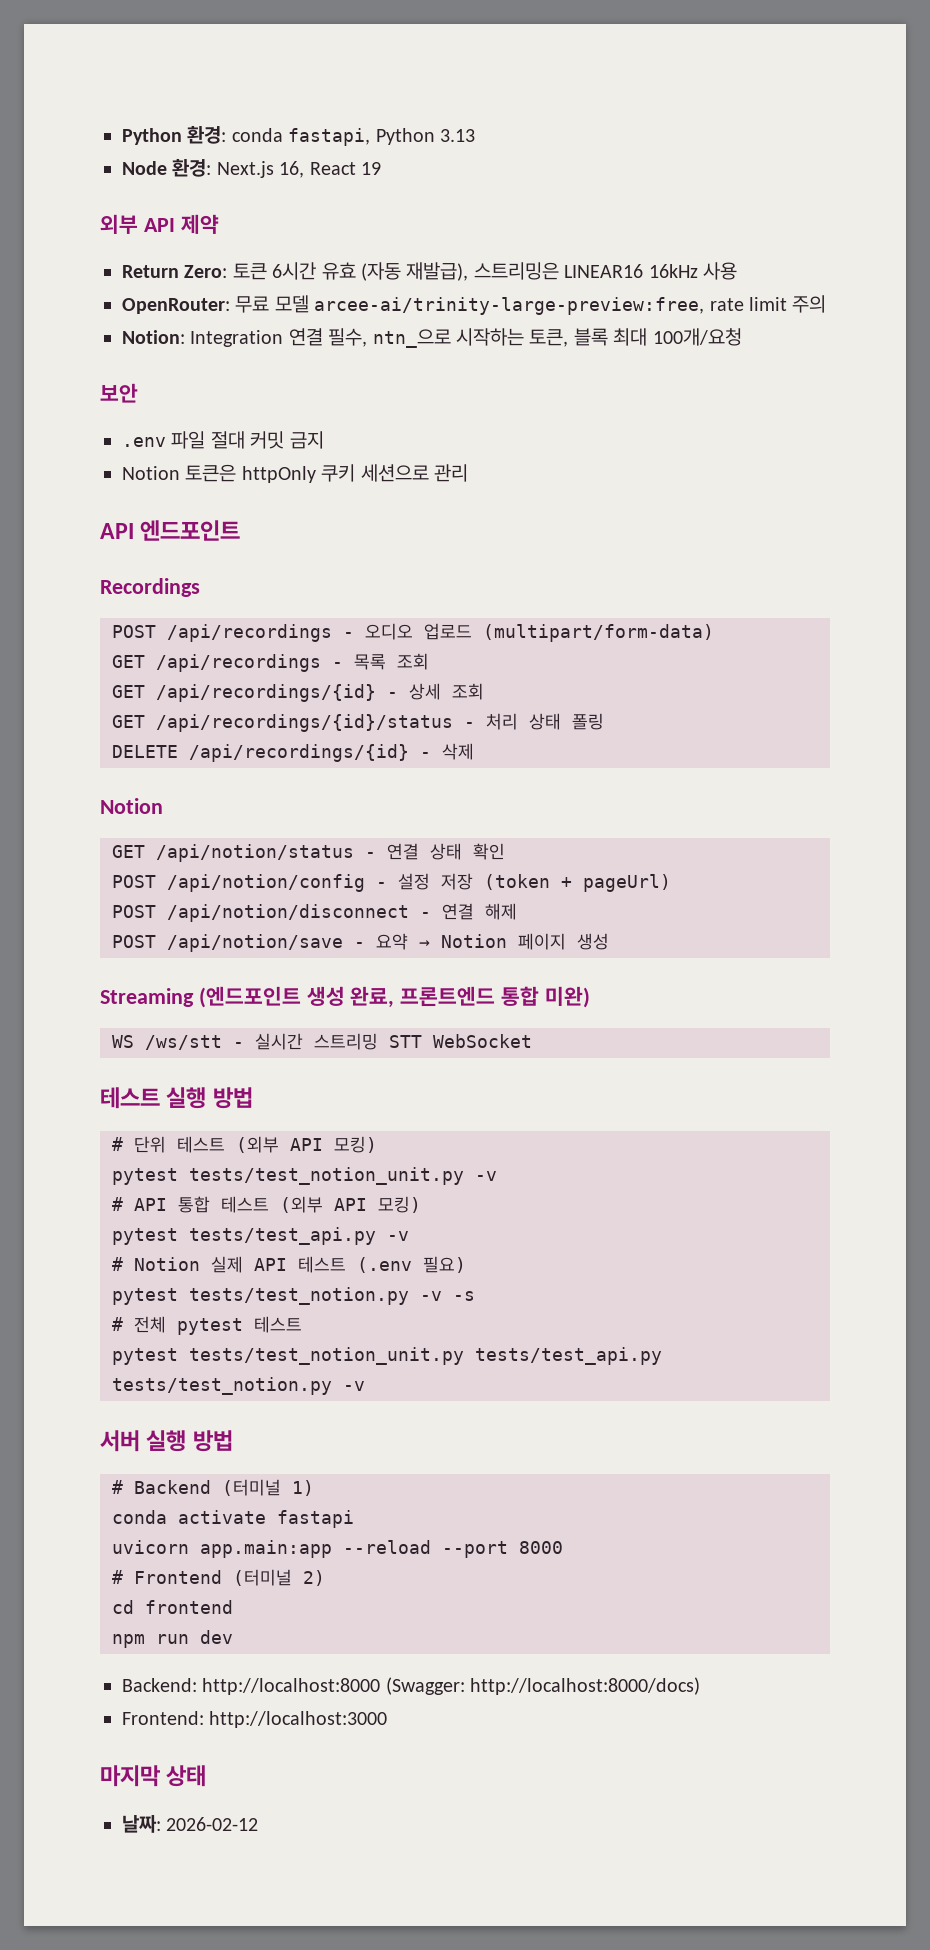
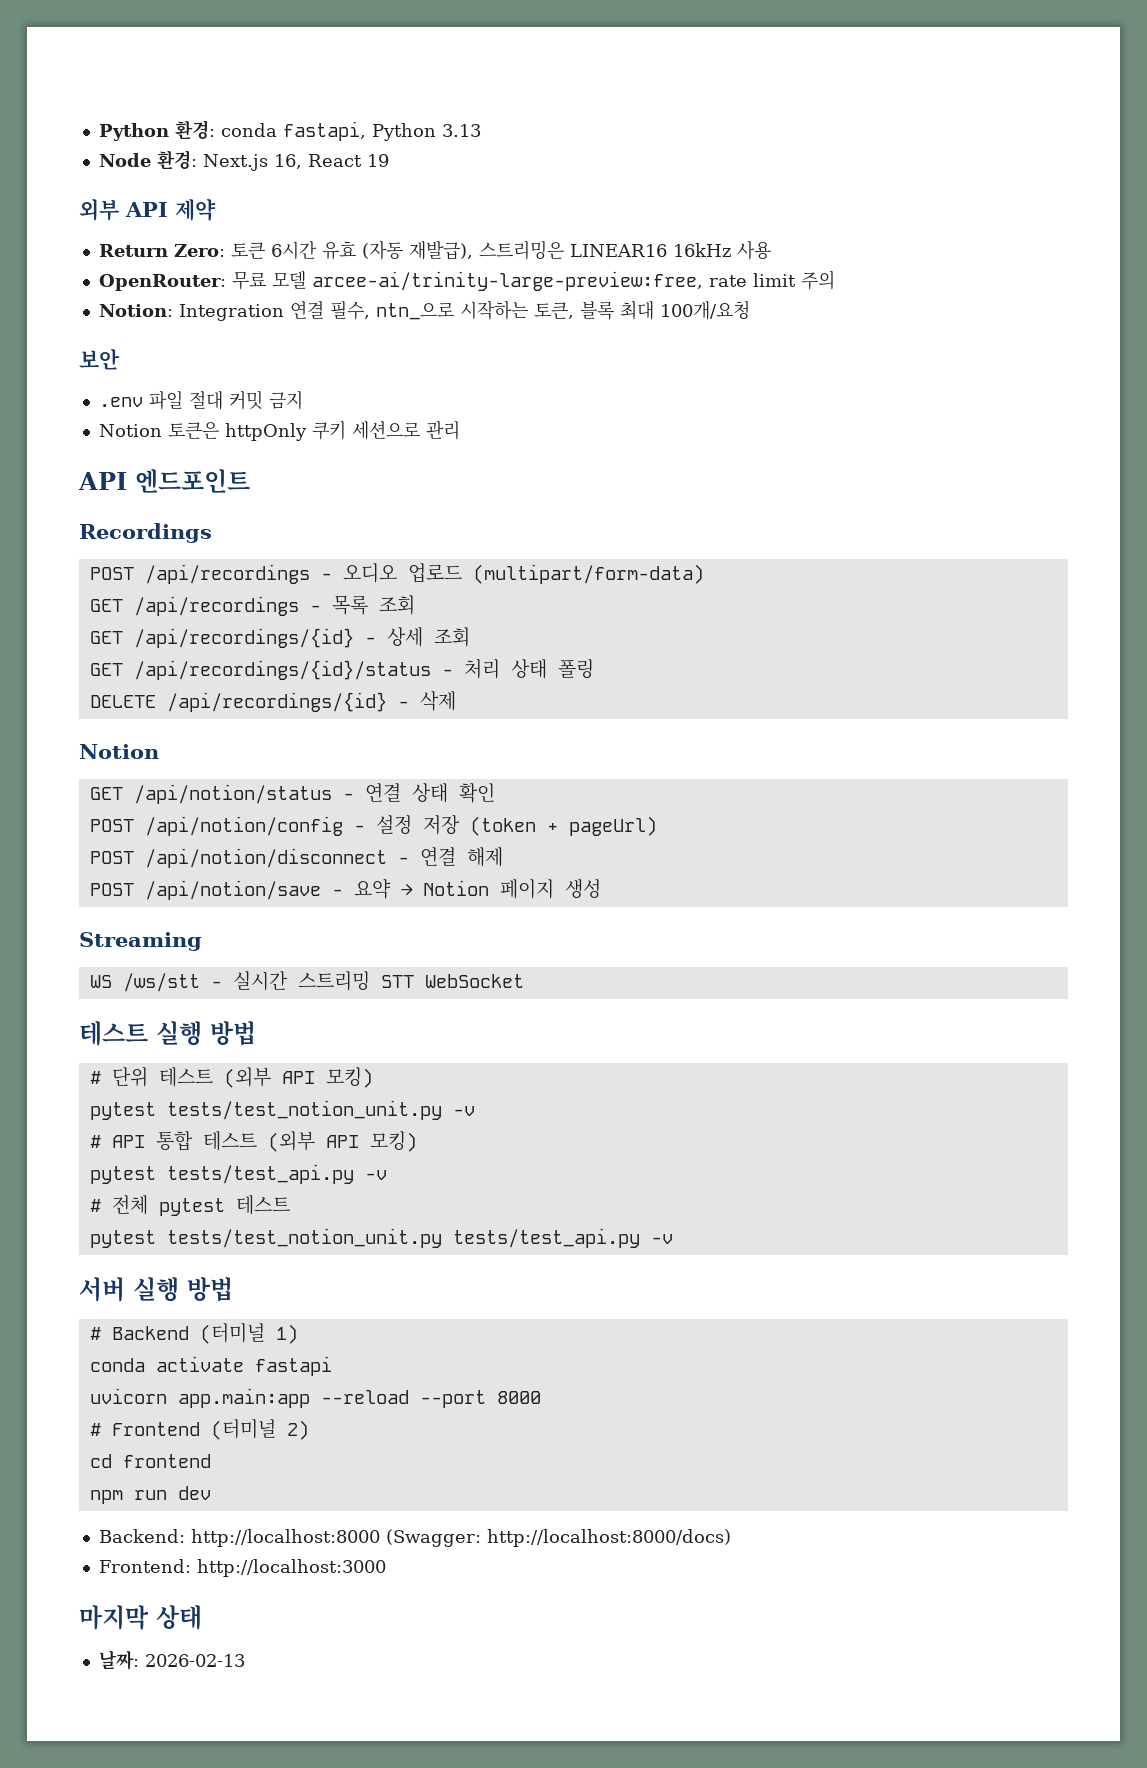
- Streaming (엔드포인트 생성 완료, 프론트엔드 통합 미완)
+ Streaming
- # Notion 실제 API 테스트 (.env 필요)
- pytest tests/test_notion.py -v -s
- pytest tests/test_notion_unit.py tests/test_api.py tests/test_notion.py -v
+ pytest tests/test_notion_unit.py tests/test_api.py -v
- 날짜: 2026-02-12
+ 날짜: 2026-02-13

